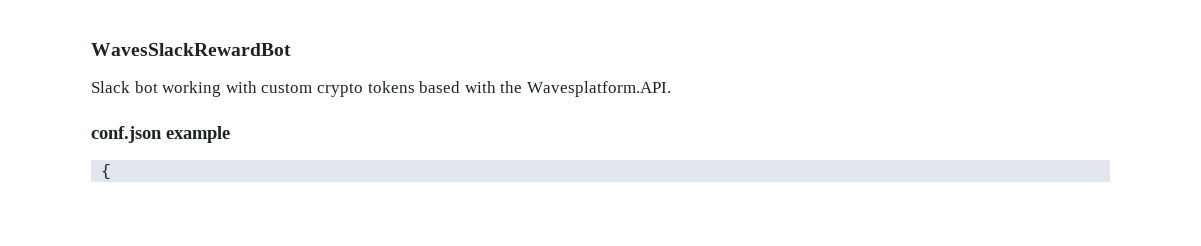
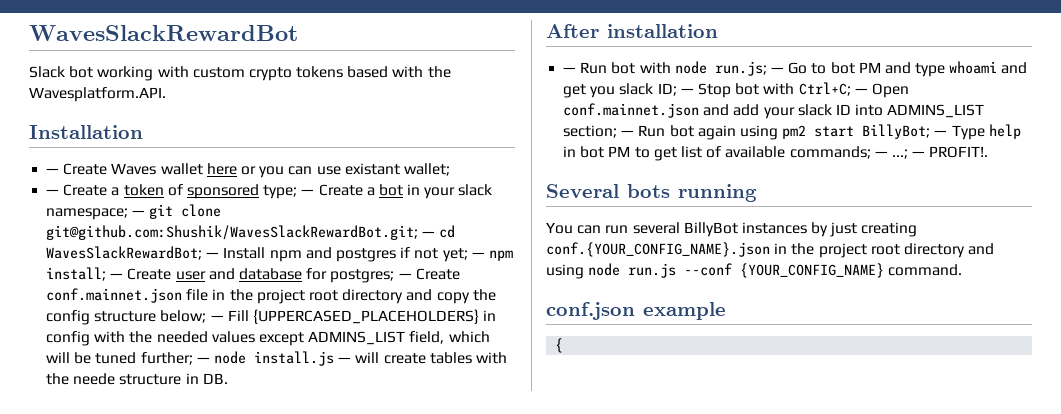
+ Installation
+ — Create Waves wallet here or you can use existant wallet;
+ — Create a token of sponsored type; — Create a bot in your slack namespace; — git clone git@github.com:Shushik/WavesSlackRewardBot.git; — cd WavesSlackRewardBot; — Install npm and postgres if not yet; — npm install; — Create user and database for postgres; — Create conf.mainnet.json file in the project root directory and copy the config structure below; — Fill {UPPERCASED_PLACEHOLDERS} in config with the needed values except ADMINS_LIST field, which will be tuned further; — node install.js — will create tables with the neede structure in DB.
+ After installation
+ — Run bot with node run.js; — Go to bot PM and type whoami and get you slack ID; — Stop bot with Ctrl+C; — Open conf.mainnet.json and add your slack ID into ADMINS_LIST section; — Run bot again using pm2 start BillyBot; — Type help in bot PM to get list of available commands; — ...; — PROFIT!.
+ Several bots running
+ You can run several BillyBot instances by just creating conf.{YOUR_CONFIG_NAME}.json in the project root directory and using node run.js --conf {YOUR_CONFIG_NAME} command.

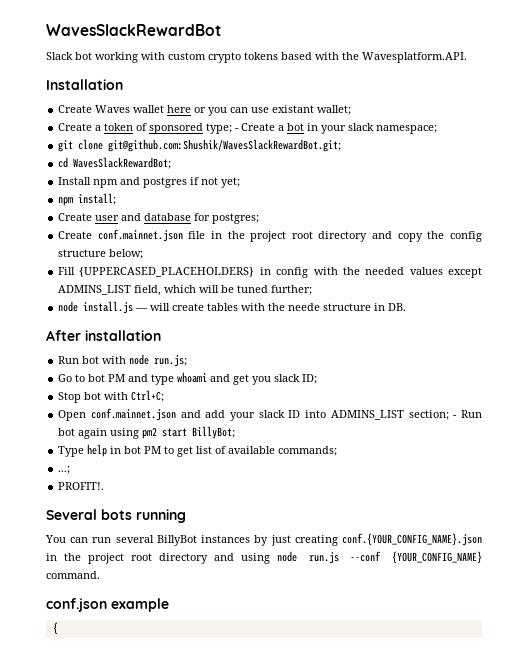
- — Create Waves wallet here or you can use existant wallet;
+ Create Waves wallet here or you can use existant wallet;
- — Create a token of sponsored type;
+ Create a token of sponsored type;
- — Create a bot in your slack namespace; — git clone git@github.com:Shushik/WavesSlackRewardBot.git; — cd WavesSlackRewardBot; — Install npm and postgres if not yet; — npm install; — Create user and database for postgres; — Create conf.mainnet.json file in the project root directory and copy the config structure below; — Fill {UPPERCASED_PLACEHOLDERS} in config with the needed values except ADMINS_LIST field, which will be tuned further; — node install.js — will create tables with the neede structure in DB.
+ - Create a bot in your slack namespace;
+ git clone git@github.com:Shushik/WavesSlackRewardBot.git;
+ cd WavesSlackRewardBot;
+ Install npm and postgres if not yet;
+ npm install;
+ Create user and database for postgres;
+ Create conf.mainnet.json file in the project root directory and copy the config structure below;
+ Fill {UPPERCASED_PLACEHOLDERS} in config with the needed values except ADMINS_LIST field, which will be tuned further;
+ node install.js — will create tables with the neede structure in DB.
- — Run bot with node run.js; — Go to bot PM and type whoami and get you slack ID; — Stop bot with Ctrl+C; — Open conf.mainnet.json and add your slack ID into ADMINS_LIST section; — Run bot again using pm2 start BillyBot; — Type help in bot PM to get list of available commands; — ...; — PROFIT!.
+ Run bot with node run.js;
+ Go to bot PM and type whoami and get you slack ID;
+ Stop bot with Ctrl+C;
+ Open conf.mainnet.json and add your slack ID into ADMINS_LIST section; - Run bot again using pm2 start BillyBot;
+ Type help in bot PM to get list of available commands;
+ ...;
+ PROFIT!.

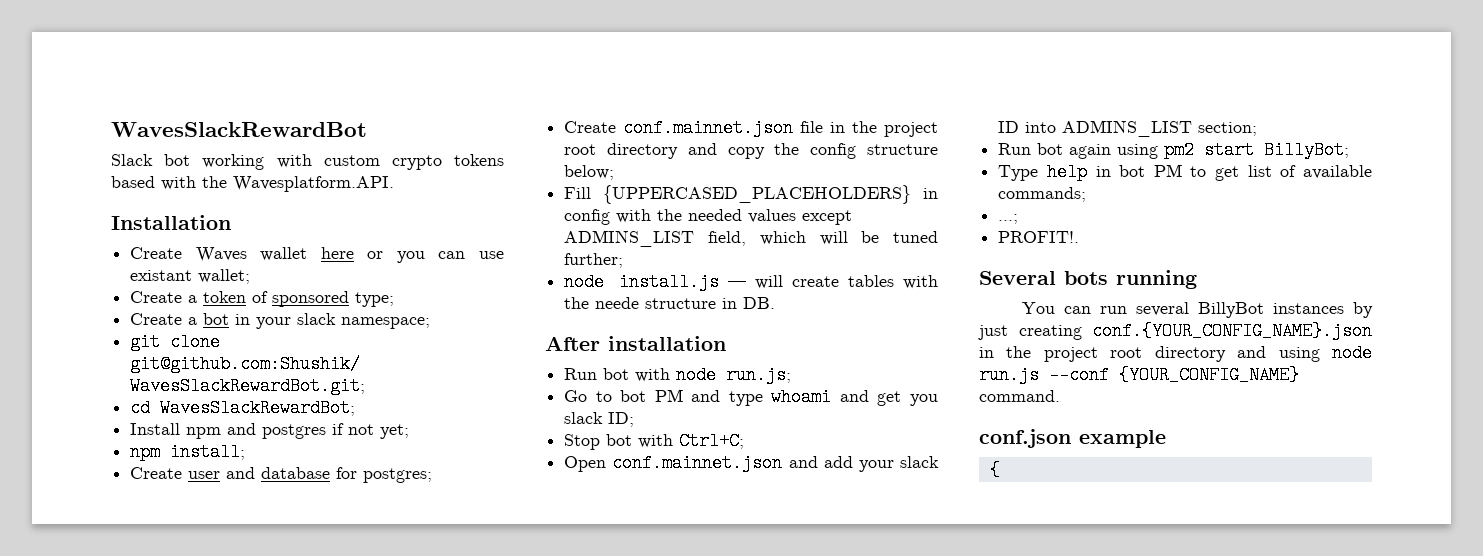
- Create a token of sponsored type; - Create a bot in your slack namespace;
+ Create a token of sponsored type;
+ Create a bot in your slack namespace;
- Open conf.mainnet.json and add your slack ID into ADMINS_LIST section; - Run bot again using pm2 start BillyBot;
+ Open conf.mainnet.json and add your slack ID into ADMINS_LIST section;
+ Run bot again using pm2 start BillyBot;

